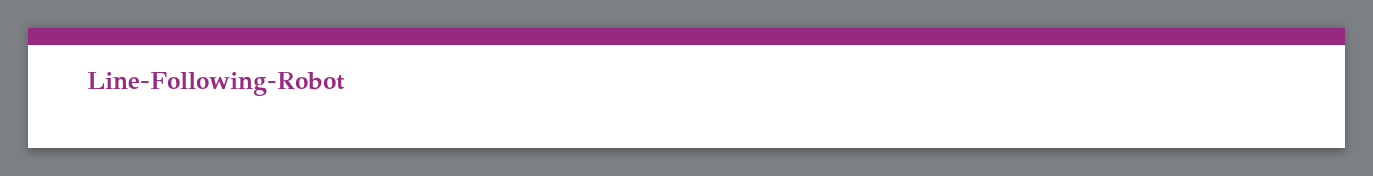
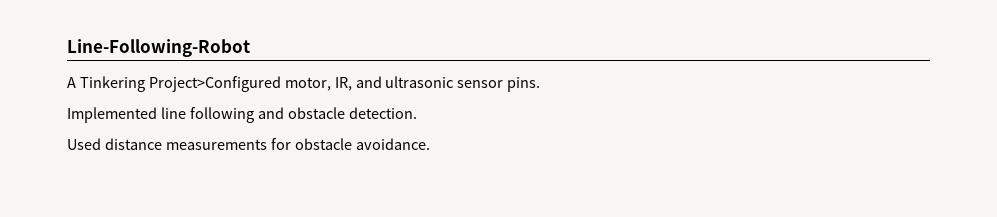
+ A Tinkering Project>Configured motor, IR, and ultrasonic sensor pins.
+ Implemented line following and obstacle detection.
+ Used distance measurements for obstacle avoidance.

